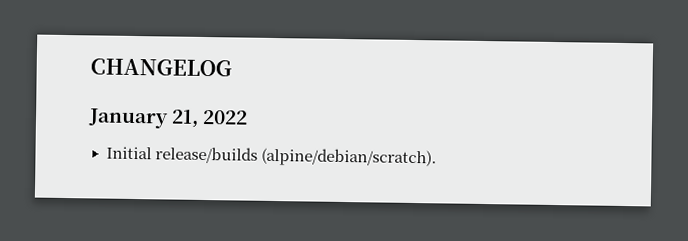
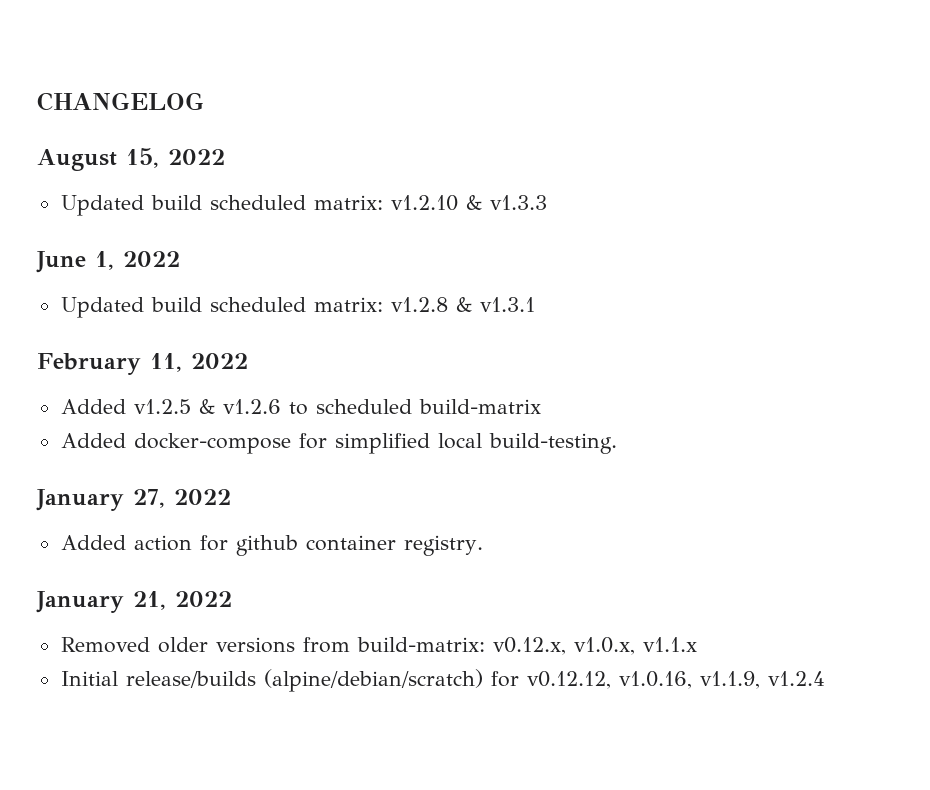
+ August 15, 2022
+ Updated build scheduled matrix: v1.2.10 & v1.3.3
+ June 1, 2022
+ Updated build scheduled matrix: v1.2.8 & v1.3.1
+ February 11, 2022
+ Added v1.2.5 & v1.2.6 to scheduled build-matrix
+ Added docker-compose for simplified local build-testing.
+ January 27, 2022
+ Added action for github container registry.
  January 21, 2022
- Initial release/builds (alpine/debian/scratch).
+ Removed older versions from build-matrix: v0.12.x, v1.0.x, v1.1.x
+ Initial release/builds (alpine/debian/scratch) for v0.12.12, v1.0.16, v1.1.9, v1.2.4

